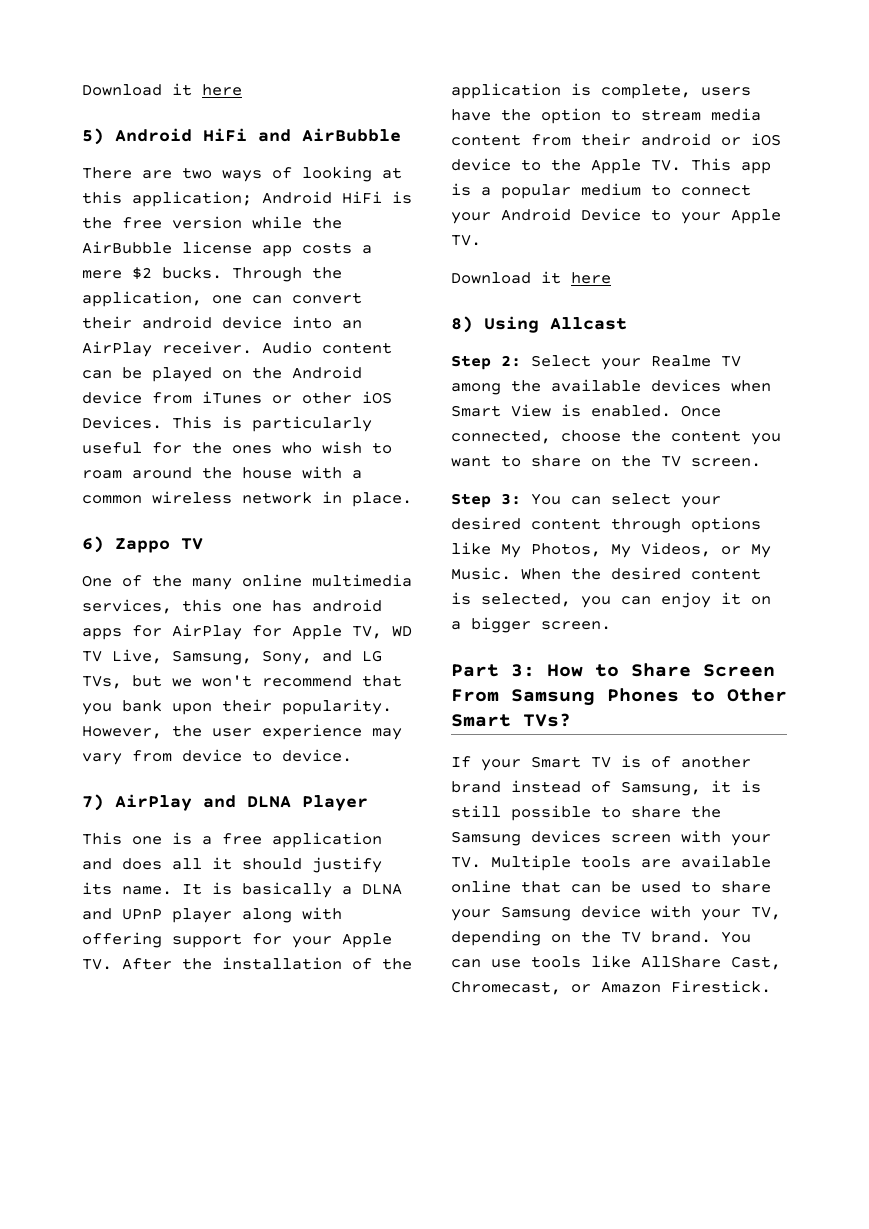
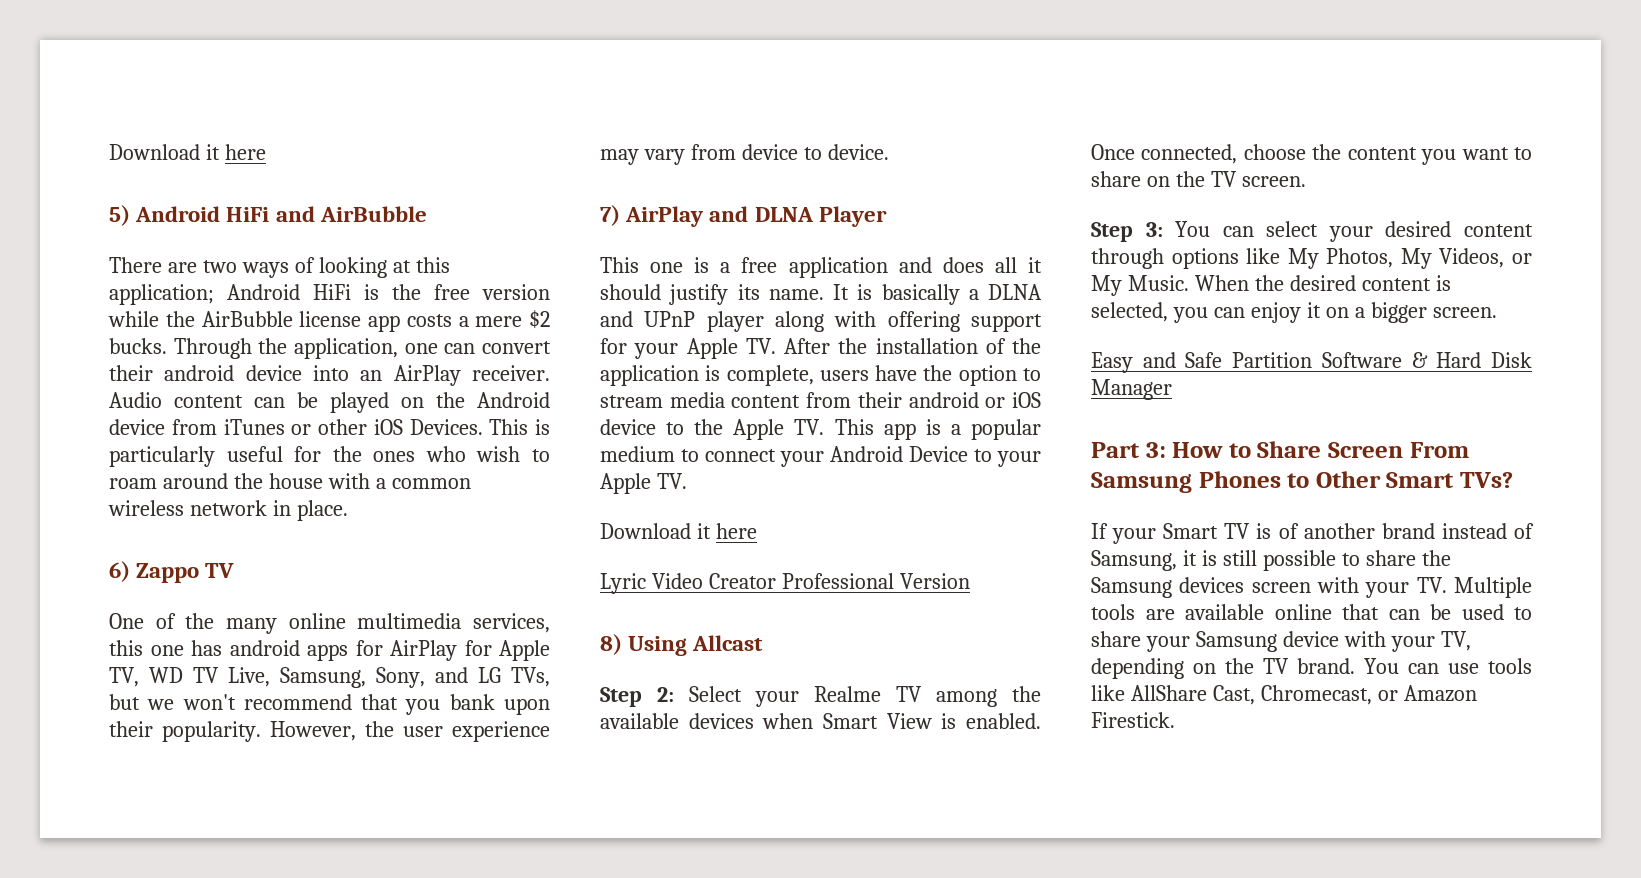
+ Lyric Video Creator Professional Version
+ Easy and Safe Partition Software & Hard Disk Manager

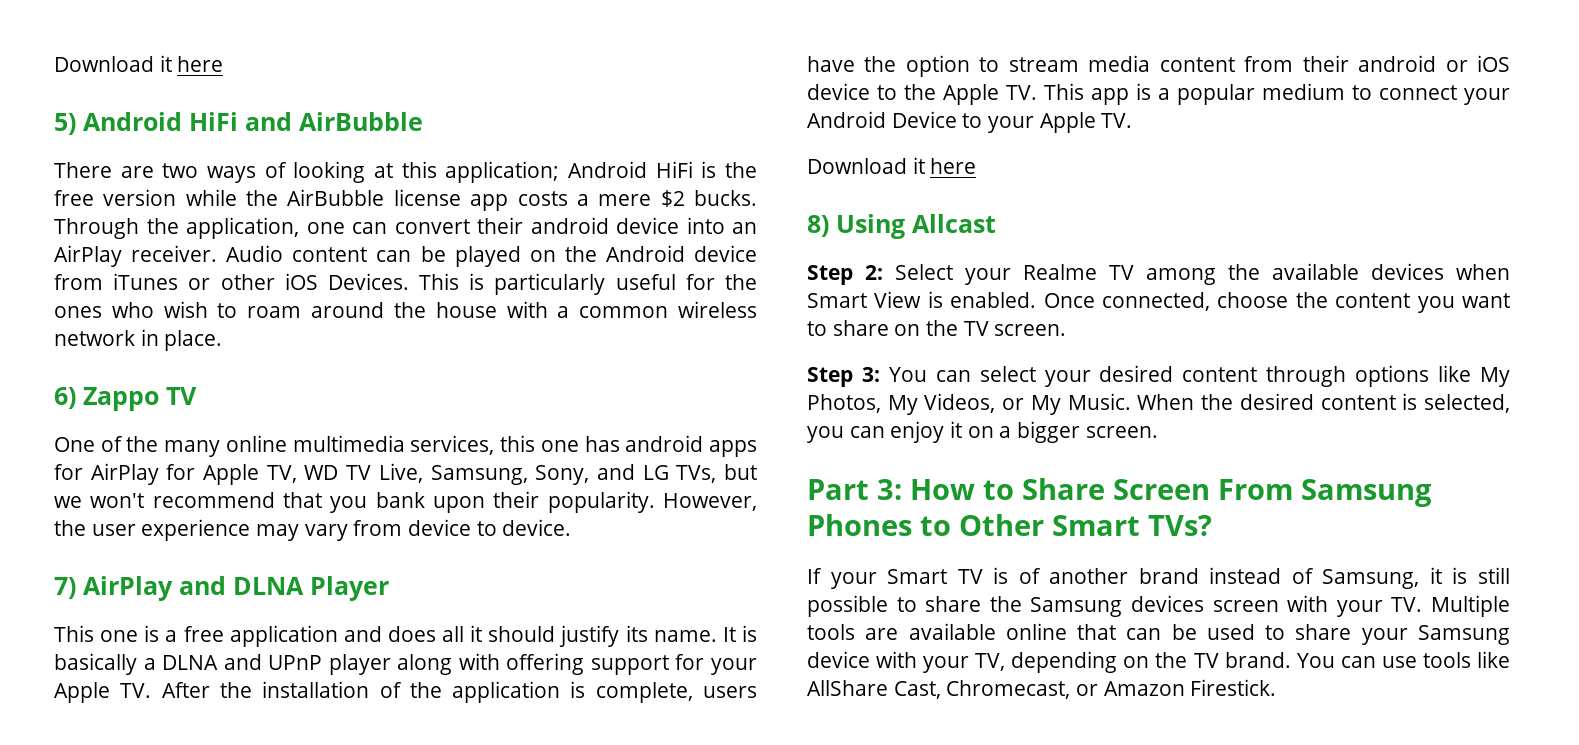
- Lyric Video Creator Professional Version
- Easy and Safe Partition Software & Hard Disk Manager

